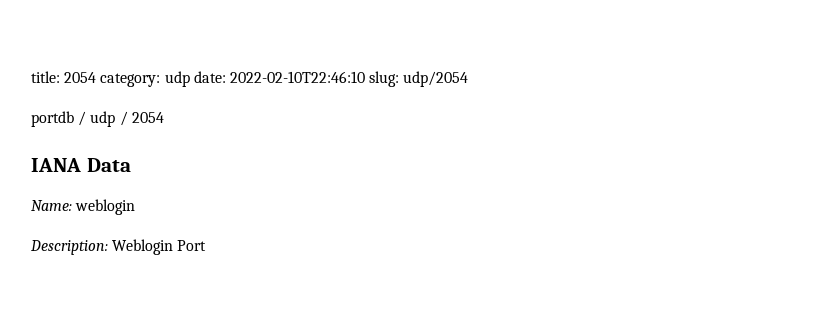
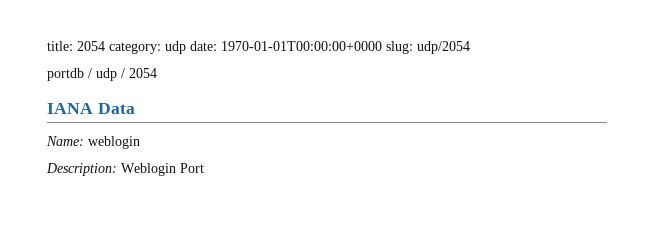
- title: 2054 category: udp date: 2022-02-10T22:46:10 slug: udp/2054
+ title: 2054 category: udp date: 1970-01-01T00:00:00+0000 slug: udp/2054

